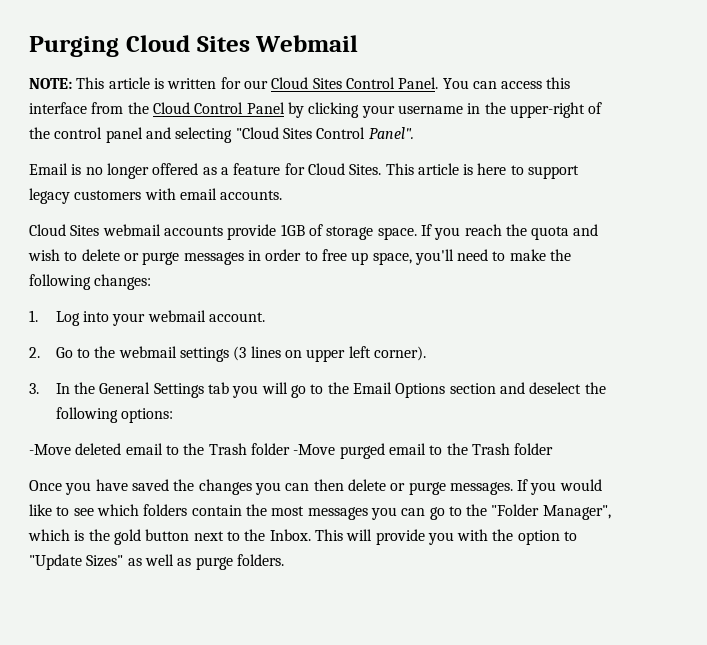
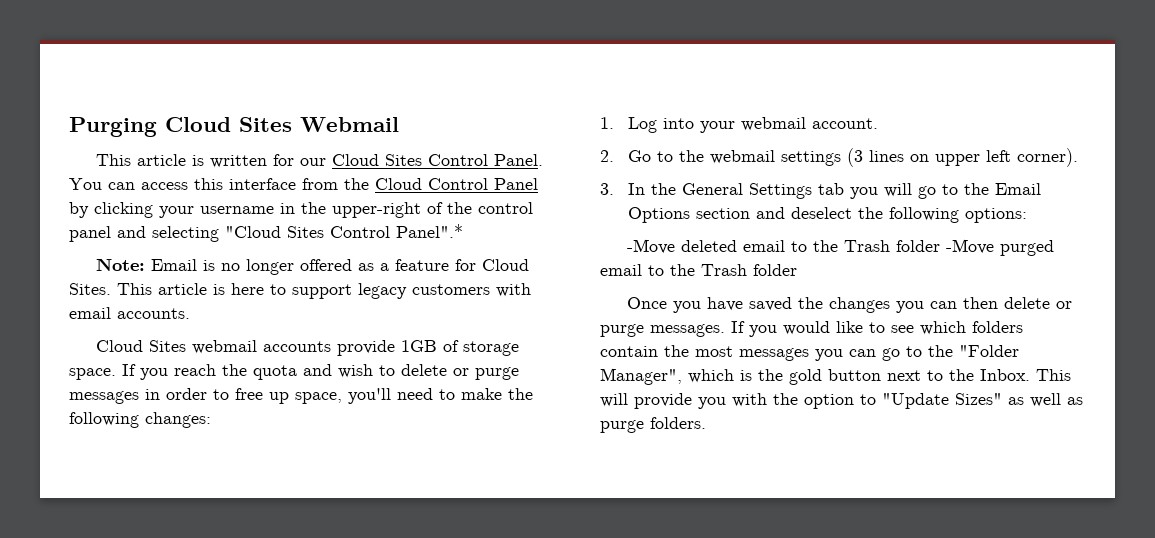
- NOTE: This article is written for our Cloud Sites Control Panel.
+ This article is written for our Cloud Sites Control Panel.
- You can access this interface from the Cloud Control Panel by clicking your username in the upper-right of the control panel and selecting "Cloud Sites Control Panel".
- Email is no longer offered as a feature for Cloud Sites.
+ You can access this interface from the Cloud Control Panel by clicking your username in the upper-right of the control panel and selecting "Cloud Sites Control Panel".*
+ Note: Email is no longer offered as a feature for Cloud Sites.

